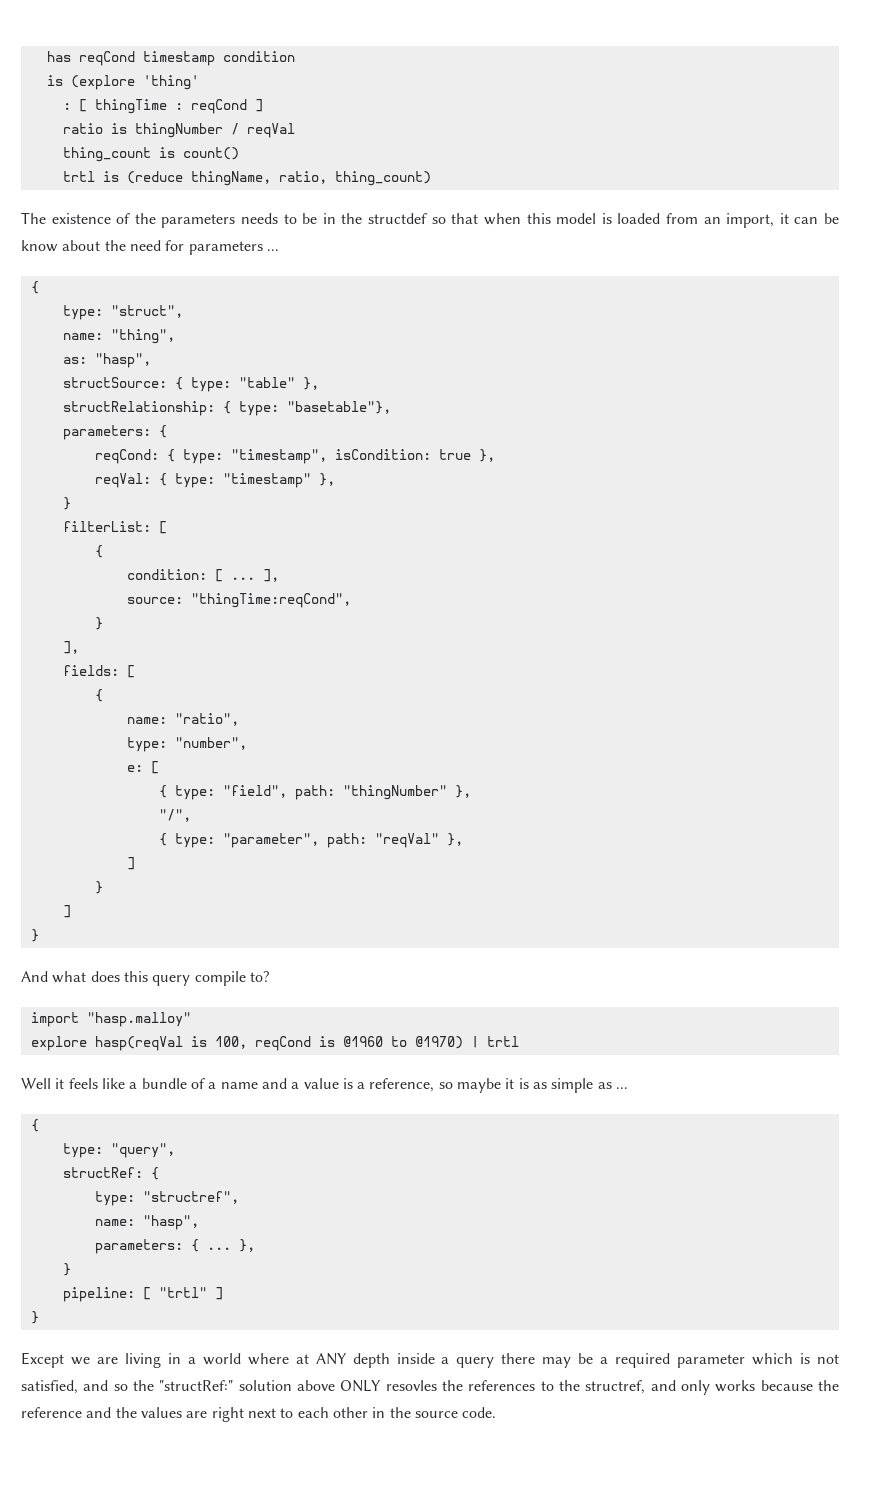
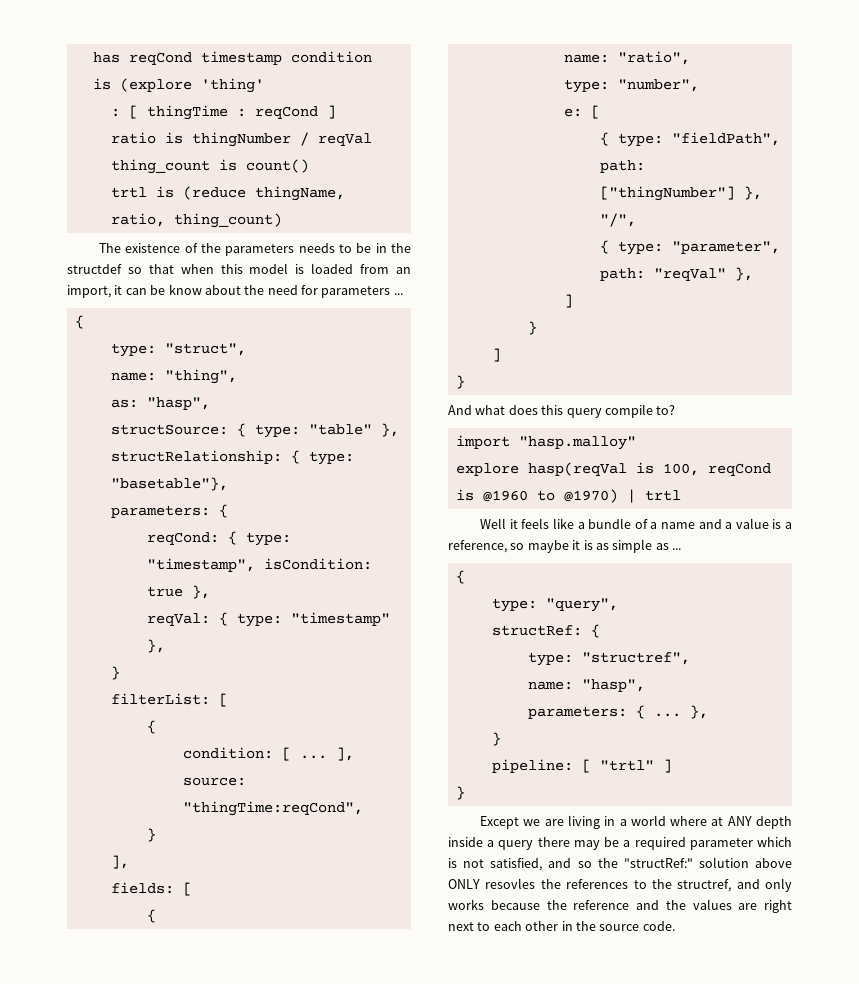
- { type: "field", path: "thingNumber" },
+ { type: "fieldPath", path: ["thingNumber"] },

